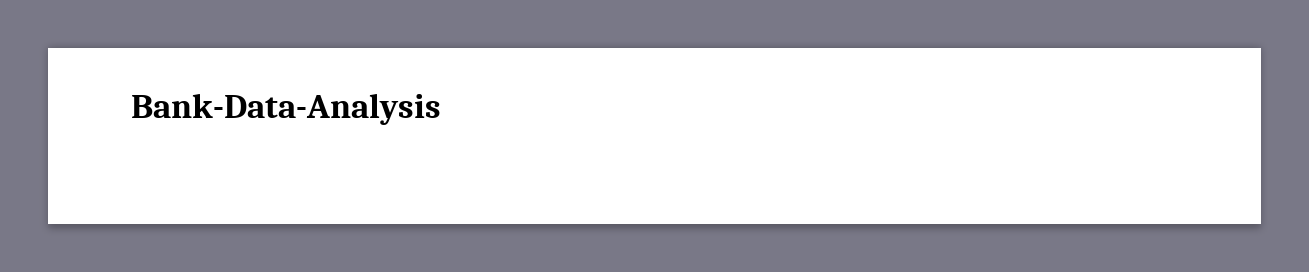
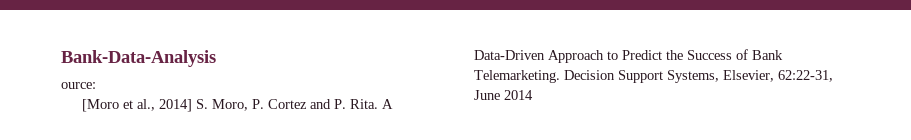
+ ource:
+ [Moro et al., 2014] S. Moro, P. Cortez and P. Rita. A Data-Driven Approach to Predict the Success of Bank Telemarketing. Decision Support Systems, Elsevier, 62:22-31, June 2014

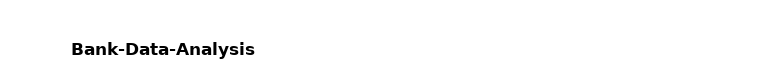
- ource:
- [Moro et al., 2014] S. Moro, P. Cortez and P. Rita. A Data-Driven Approach to Predict the Success of Bank Telemarketing. Decision Support Systems, Elsevier, 62:22-31, June 2014

